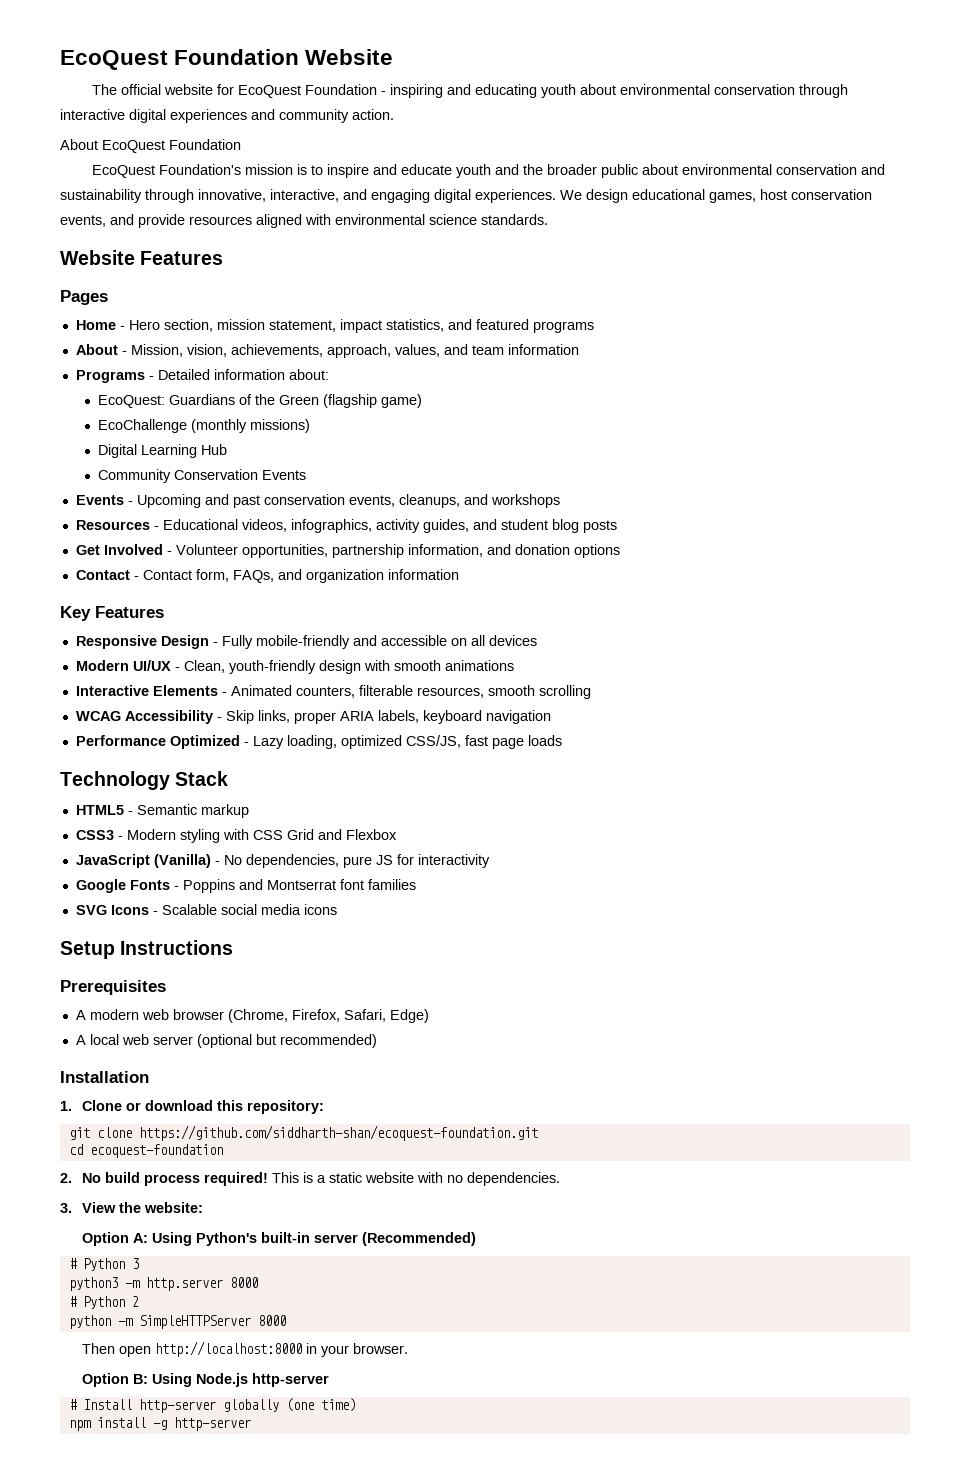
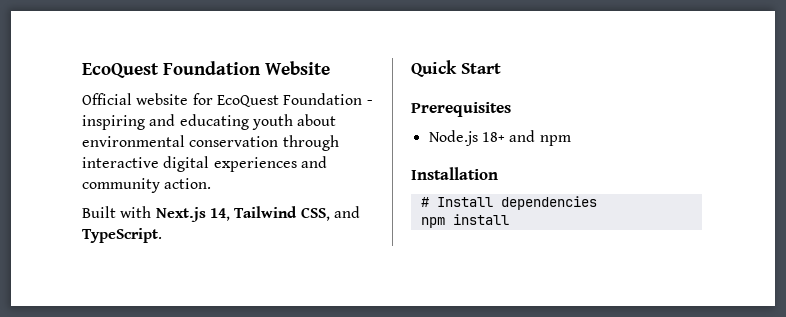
- The official website for EcoQuest Foundation - inspiring and educating youth about environmental conservation through interactive digital experiences and community action.
+ Official website for EcoQuest Foundation - inspiring and educating youth about environmental conservation through interactive digital experiences and community action.
- About EcoQuest Foundation
- EcoQuest Foundation's mission is to inspire and educate youth and the broader public about environmental conservation and sustainability through innovative, interactive, and engaging digital experiences. We design educational games, host conservation events, and provide resources aligned with environmental science standards.
- Website Features
- Pages
- Home - Hero section, mission statement, impact statistics, and featured programs
- About - Mission, vision, achievements, approach, values, and team information
- Programs - Detailed information about:
- EcoQuest: Guardians of the Green (flagship game)
- EcoChallenge (monthly missions)
- Digital Learning Hub
- Community Conservation Events
- Events - Upcoming and past conservation events, cleanups, and workshops
- Resources - Educational videos, infographics, activity guides, and student blog posts
- Get Involved - Volunteer opportunities, partnership information, and donation options
- Contact - Contact form, FAQs, and organization information
- Key Features
- Responsive Design - Fully mobile-friendly and accessible on all devices
- Modern UI/UX - Clean, youth-friendly design with smooth animations
- Interactive Elements - Animated counters, filterable resources, smooth scrolling
- WCAG Accessibility - Skip links, proper ARIA labels, keyboard navigation
- Performance Optimized - Lazy loading, optimized CSS/JS, fast page loads
- Technology Stack
- HTML5 - Semantic markup
- CSS3 - Modern styling with CSS Grid and Flexbox
- JavaScript (Vanilla) - No dependencies, pure JS for interactivity
- Google Fonts - Poppins and Montserrat font families
- SVG Icons - Scalable social media icons
- Setup Instructions
+ Built with Next.js 14, Tailwind CSS, and TypeScript.
+ Quick Start
  Prerequisites
- A modern web browser (Chrome, Firefox, Safari, Edge)
- A local web server (optional but recommended)
+ Node.js 18+ and npm
  Installation
- 1. Clone or download this repository:
- git clone https://github.com/siddharth-shan/ecoquest-foundation.git
- cd ecoquest-foundation
- 2. No build process required! This is a static website with no dependencies.
- 3. View the website:
- Option A: Using Python's built-in server (Recommended)
- # Python 3
- python3 -m http.server 8000
- # Python 2
- python -m SimpleHTTPServer 8000
- Then open http://localhost:8000 in your browser.
- Option B: Using Node.js http-server
- # Install http-server globally (one time)
+ # Install dependencies
- npm install -g http-server
+ npm install

